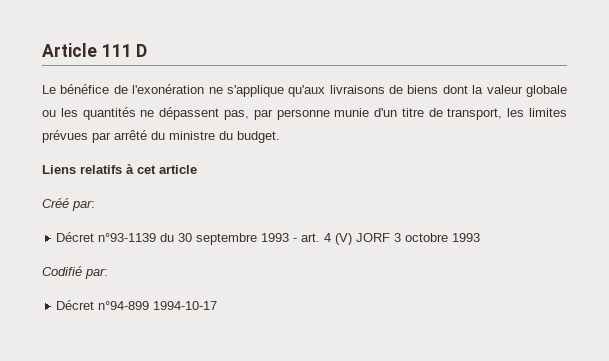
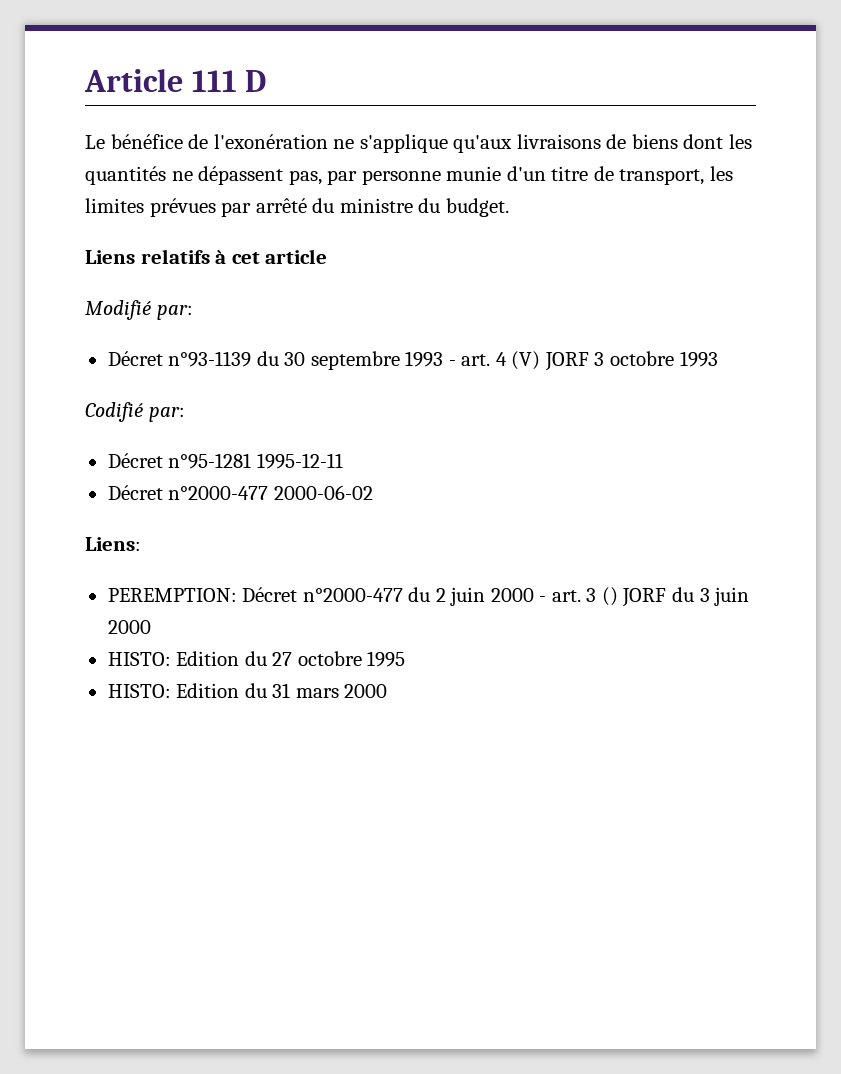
- Le bénéfice de l'exonération ne s'applique qu'aux livraisons de biens dont la valeur globale ou les quantités ne dépassent pas, par personne munie d'un titre de transport, les limites prévues par arrêté du ministre du budget.
+ Le bénéfice de l'exonération ne s'applique qu'aux livraisons de biens dont les quantités ne dépassent pas, par personne munie d'un titre de transport, les limites prévues par arrêté du ministre du budget.
- Créé par:
+ Modifié par:
- Décret n°94-899 1994-10-17
+ Décret n°95-1281 1995-12-11
+ Décret n°2000-477 2000-06-02
+ Liens:
+ PEREMPTION: Décret n°2000-477 du 2 juin 2000 - art. 3 () JORF du 3 juin 2000
+ HISTO: Edition du 27 octobre 1995
+ HISTO: Edition du 31 mars 2000

